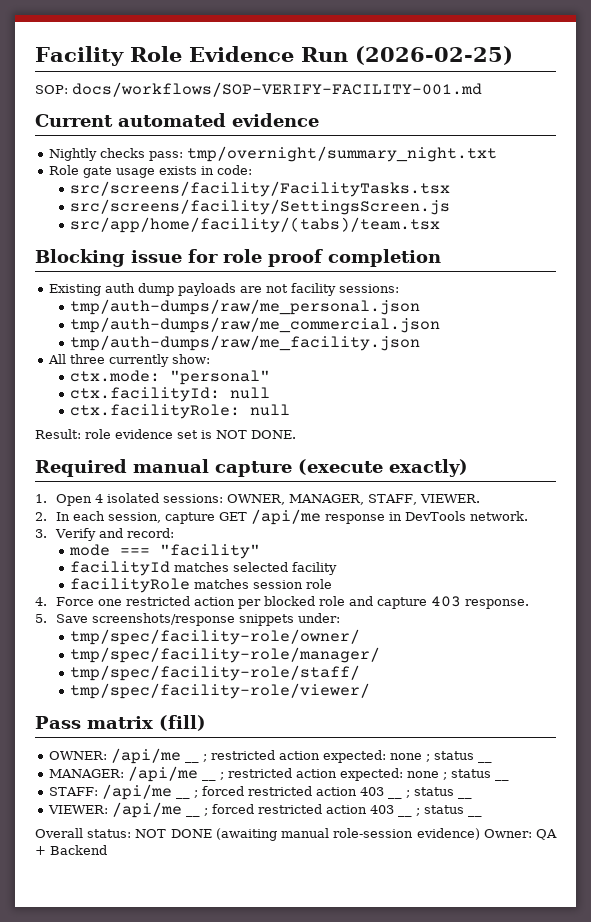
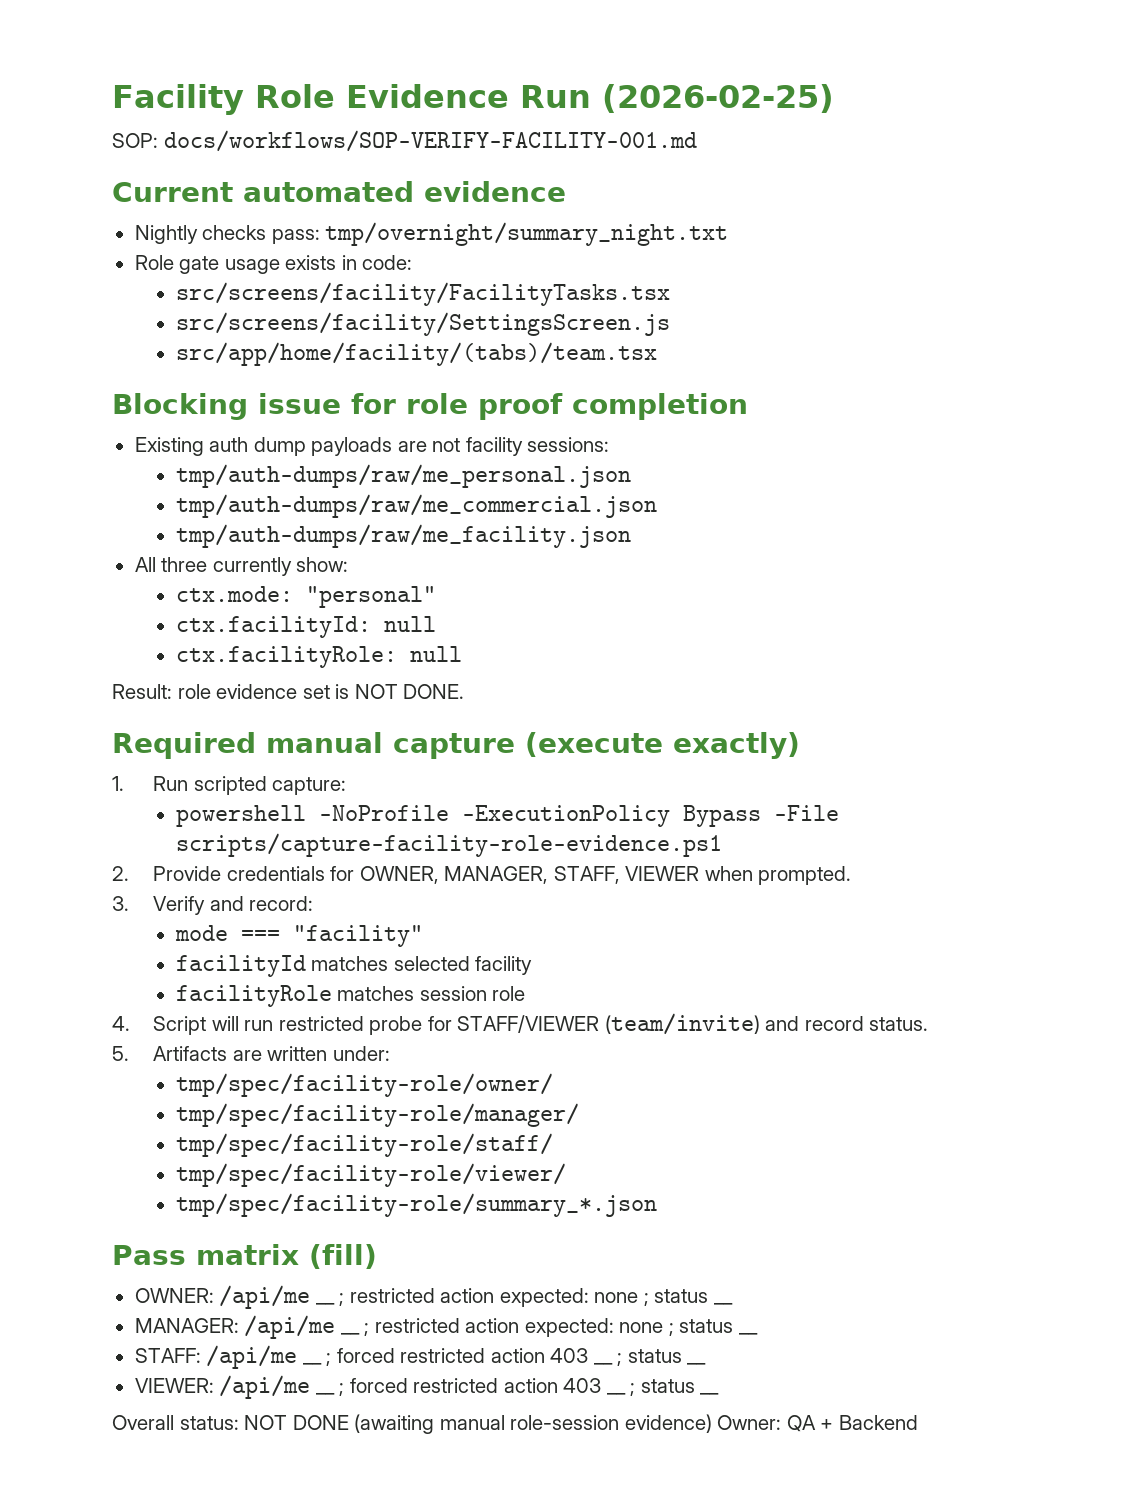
- 1. Open 4 isolated sessions: OWNER, MANAGER, STAFF, VIEWER.
- 2. In each session, capture GET /api/me response in DevTools network.
+ 1. Run scripted capture:
+ powershell -NoProfile -ExecutionPolicy Bypass -File scripts/capture-facility-role-evidence.ps1
+ 2. Provide credentials for OWNER, MANAGER, STAFF, VIEWER when prompted.
- 4. Force one restricted action per blocked role and capture 403 response.
- 5. Save screenshots/response snippets under:
+ 4. Script will run restricted probe for STAFF/VIEWER (team/invite) and record status.
+ 5. Artifacts are written under:
+ tmp/spec/facility-role/summary_*.json

